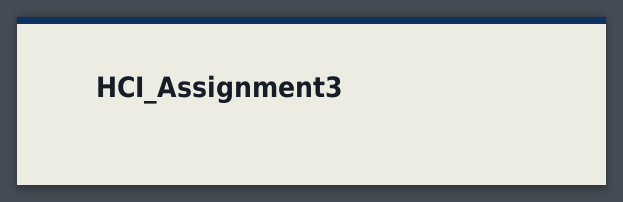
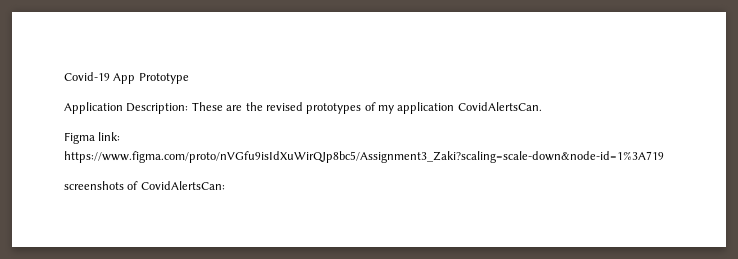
- HCI_Assignment3
+ Covid-19 App Prototype
+ Application Description: These are the revised prototypes of my application CovidAlertsCan.
+ Figma link: https://www.figma.com/proto/nVGfu9isIdXuWirQJp8bc5/Assignment3_Zaki?scaling=scale-down&node-id=1%3A719
+ screenshots of CovidAlertsCan:

